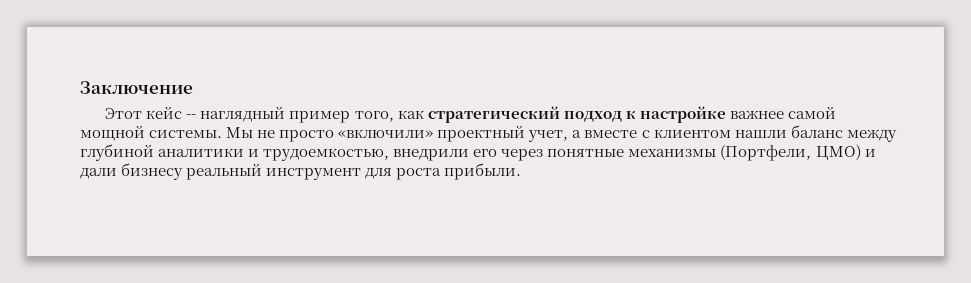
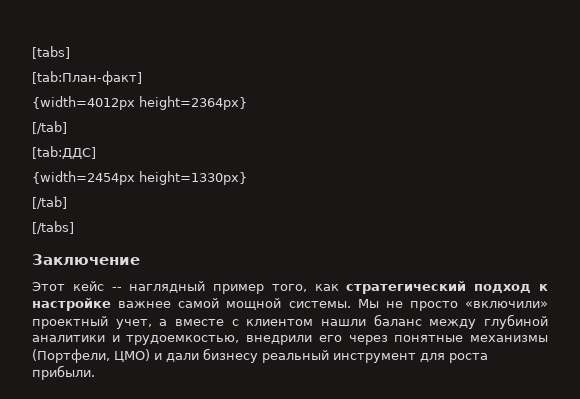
+ [tabs]
+ [tab:План-факт]
+ {width=4012px height=2364px}
+ [/tab]
+ [tab:ДДС]
+ {width=2454px height=1330px}
+ [/tab]
+ [/tabs]

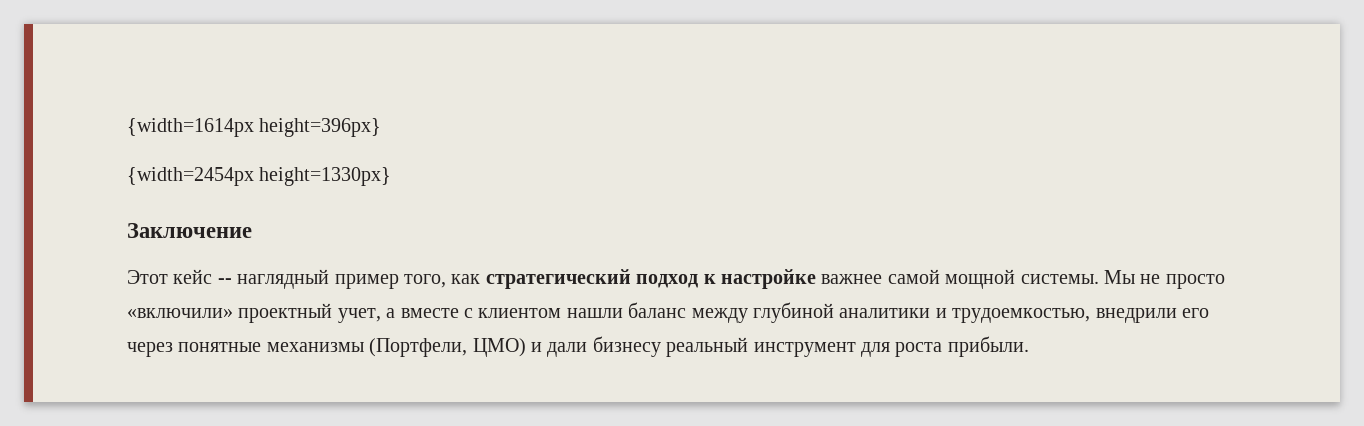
- [tabs]
- [tab:План-факт]
- {width=4012px height=2364px}
- [/tab]
- [tab:ДДС]
+ {width=1614px height=396px}
  {width=2454px height=1330px}
- [/tab]
- [/tabs]

